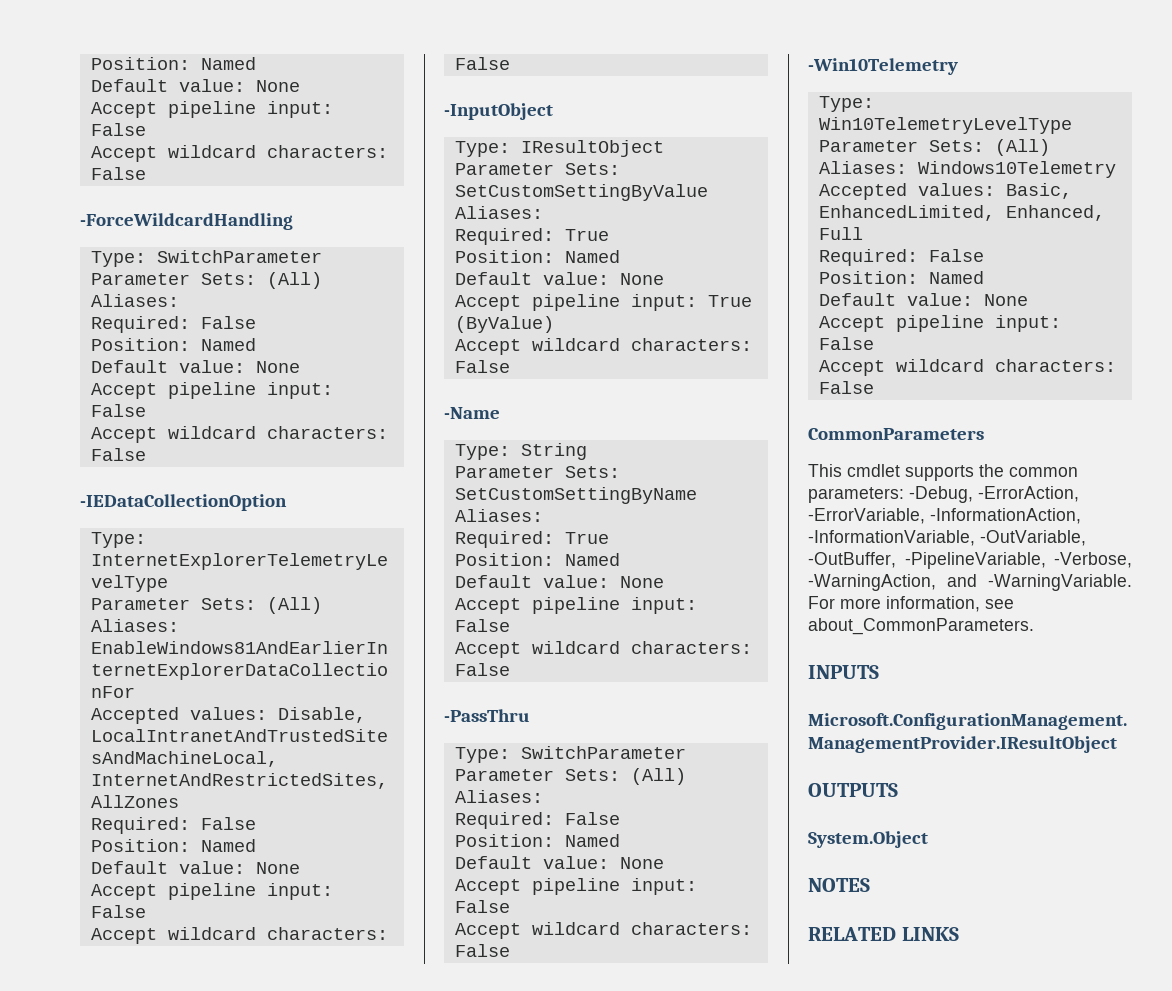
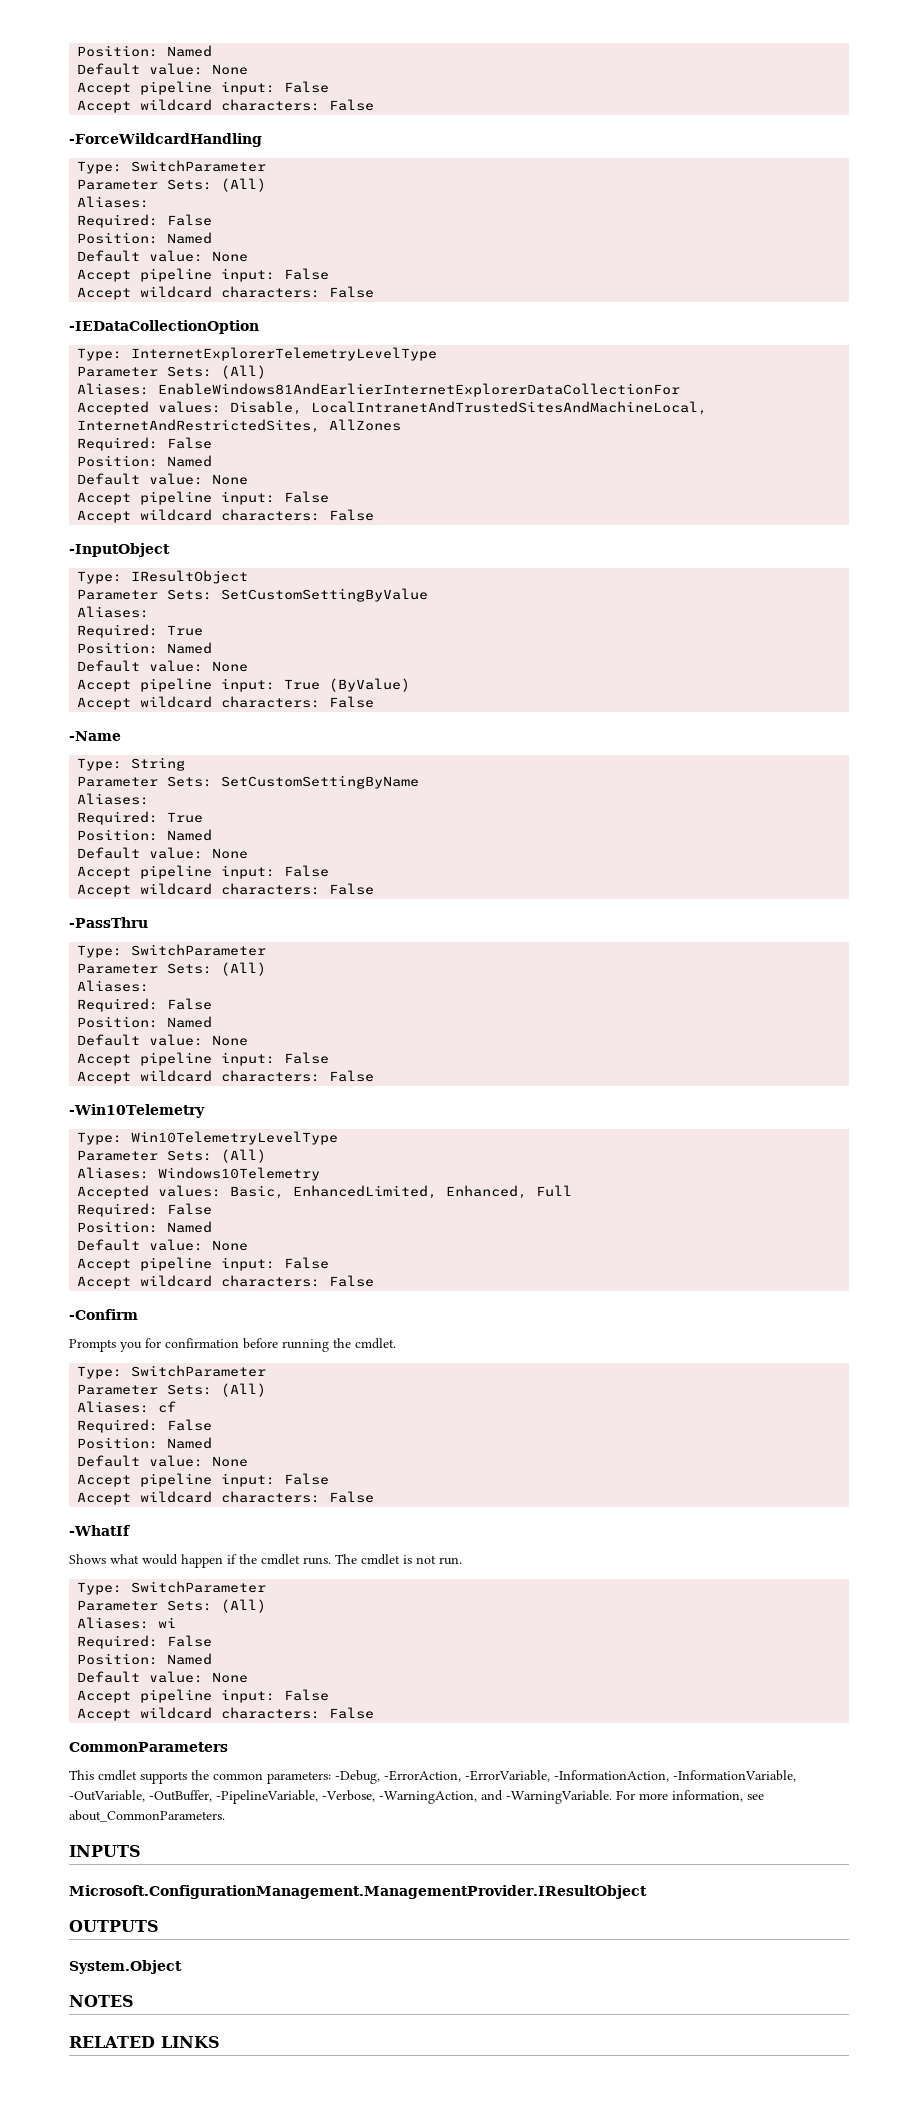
+ -Confirm
+ Prompts you for confirmation before running the cmdlet.
+ Type: SwitchParameter
+ Parameter Sets: (All)
+ Aliases: cf
+ Required: False
+ Position: Named
+ Default value: None
+ Accept pipeline input: False
+ Accept wildcard characters: False
+ -WhatIf
+ Shows what would happen if the cmdlet runs. The cmdlet is not run.
+ Type: SwitchParameter
+ Parameter Sets: (All)
+ Aliases: wi
+ Required: False
+ Position: Named
+ Default value: None
+ Accept pipeline input: False
+ Accept wildcard characters: False

